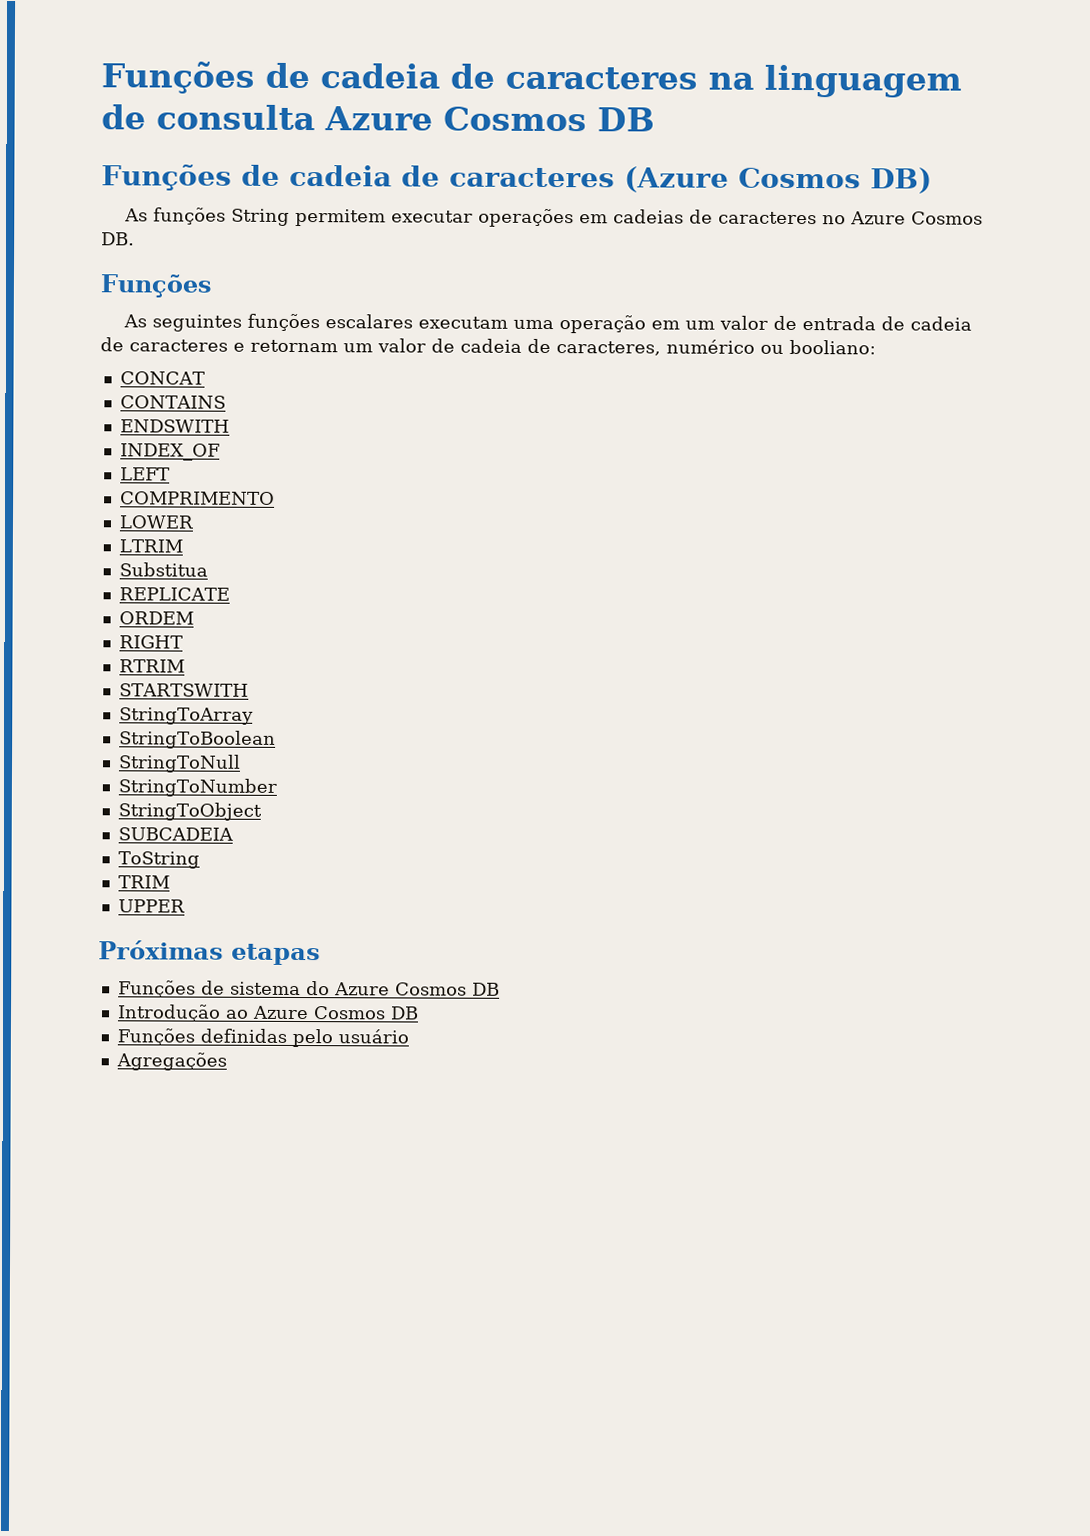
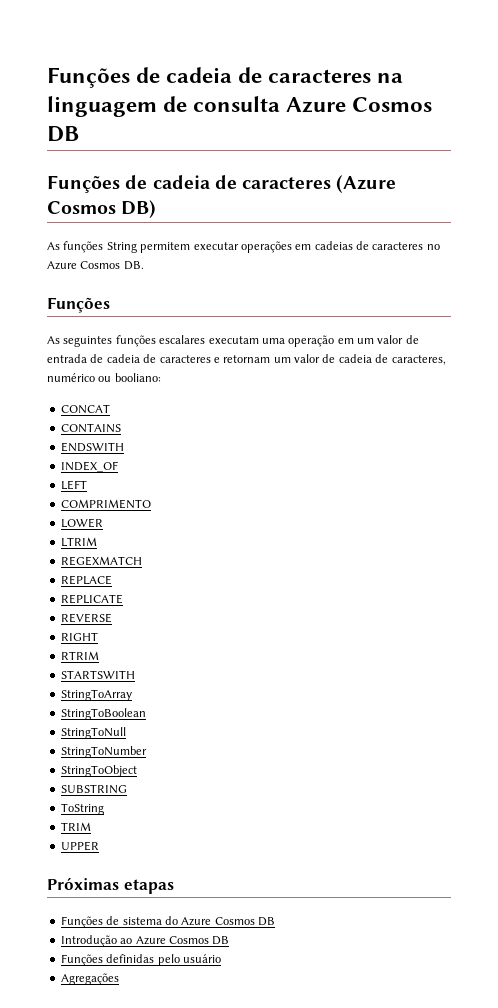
- Substitua
+ REGEXMATCH
+ REPLACE
- ORDEM
+ REVERSE
- SUBCADEIA
+ SUBSTRING

